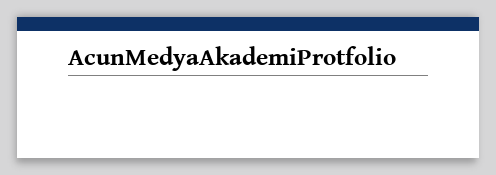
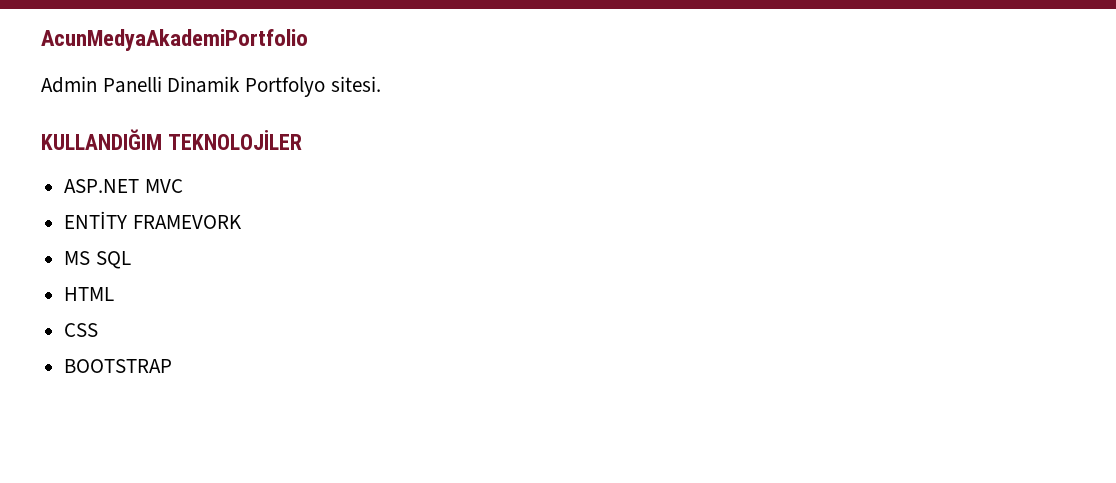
- AcunMedyaAkademiProtfolio
+ AcunMedyaAkademiPortfolio
+ Admin Panelli Dinamik Portfolyo sitesi.
+ KULLANDIĞIM TEKNOLOJİLER
+ ASP.NET MVC
+ ENTİTY FRAMEVORK
+ MS SQL
+ HTML
+ CSS
+ BOOTSTRAP

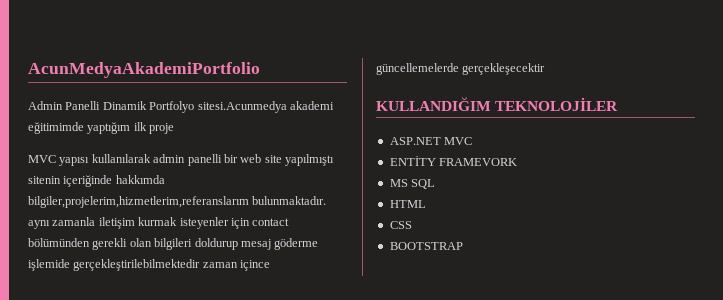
- Admin Panelli Dinamik Portfolyo sitesi.
+ Admin Panelli Dinamik Portfolyo sitesi.Acunmedya akademi eğitimimde yaptığım ilk proje
+ MVC yapısı kullanılarak admin panelli bir web site yapılmıştı sitenin içeriğinde hakkımda bilgiler,projelerim,hizmetlerim,referanslarım bulunmaktadır. aynı zamanla iletişim kurmak isteyenler için contact bölümünden gerekli olan bilgileri doldurup mesaj göderme işlemide gerçekleştirilebilmektedir zaman içince güncellemelerde gerçekleşecektir

